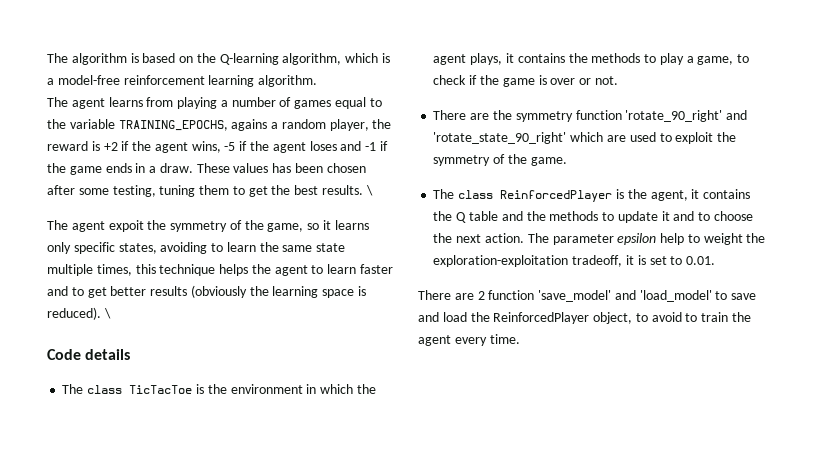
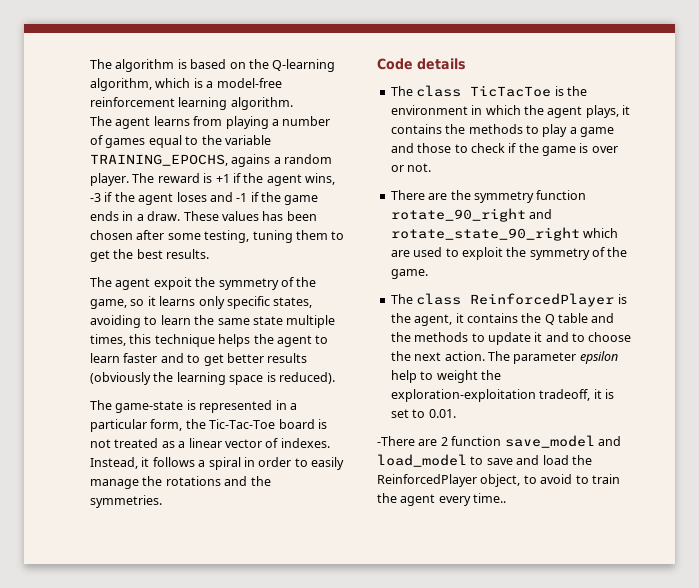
- The agent learns from playing a number of games equal to the variable TRAINING_EPOCHS, agains a random player, the reward is +2 if the agent wins, -5 if the agent loses and -1 if the game ends in a draw.
+ The agent learns from playing a number of games equal to the variable TRAINING_EPOCHS, agains a random player. The reward is +1 if the agent wins, -3 if the agent loses and -1 if the game ends in a draw.
- These values has been chosen after some testing, tuning them to get the best results. \
+ These values has been chosen after some testing, tuning them to get the best results.
- The agent expoit the symmetry of the game, so it learns only specific states, avoiding to learn the same state multiple times, this technique helps the agent to learn faster and to get better results (obviously the learning space is reduced). \
+ The agent expoit the symmetry of the game, so it learns only specific states, avoiding to learn the same state multiple times, this technique helps the agent to learn faster and to get better results (obviously the learning space is reduced).
+ The game-state is represented in a particular form, the Tic-Tac-Toe board is not treated as a linear vector of indexes. Instead, it follows a spiral in order to easily manage the rotations and the symmetries.
- The class TicTacToe is the environment in which the agent plays, it contains the methods to play a game, to check if the game is over or not.
+ The class TicTacToe is the environment in which the agent plays, it contains the methods to play a game and those to check if the game is over or not.
- There are the symmetry function 'rotate_90_right' and 'rotate_state_90_right' which are used to exploit the symmetry of the game.
+ There are the symmetry function rotate_90_right and rotate_state_90_right which are used to exploit the symmetry of the game.
- There are 2 function 'save_model' and 'load_model' to save and load the ReinforcedPlayer object, to avoid to train the agent every time.
+ -There are 2 function save_model and load_model to save and load the ReinforcedPlayer object, to avoid to train the agent every time..

